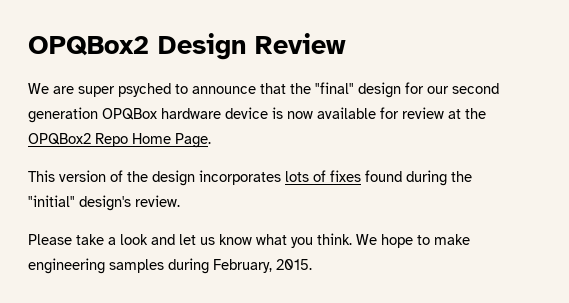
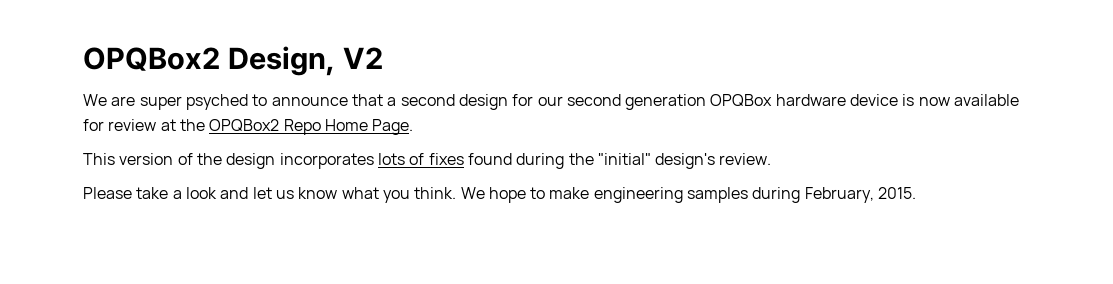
- OPQBox2 Design Review
+ OPQBox2 Design, V2
- We are super psyched to announce that the "final" design for our second generation OPQBox hardware device is now available for review at the OPQBox2 Repo Home Page.
+ We are super psyched to announce that a second design for our second generation OPQBox hardware device is now available for review at the OPQBox2 Repo Home Page.

